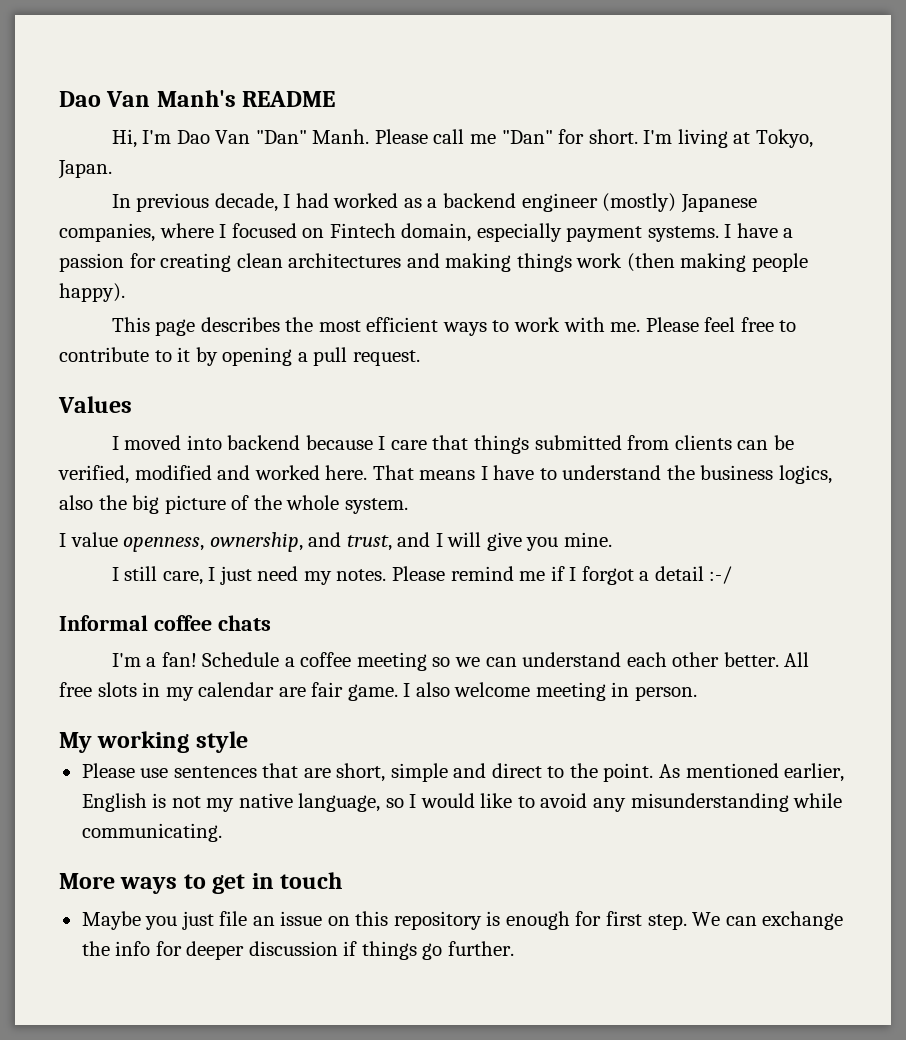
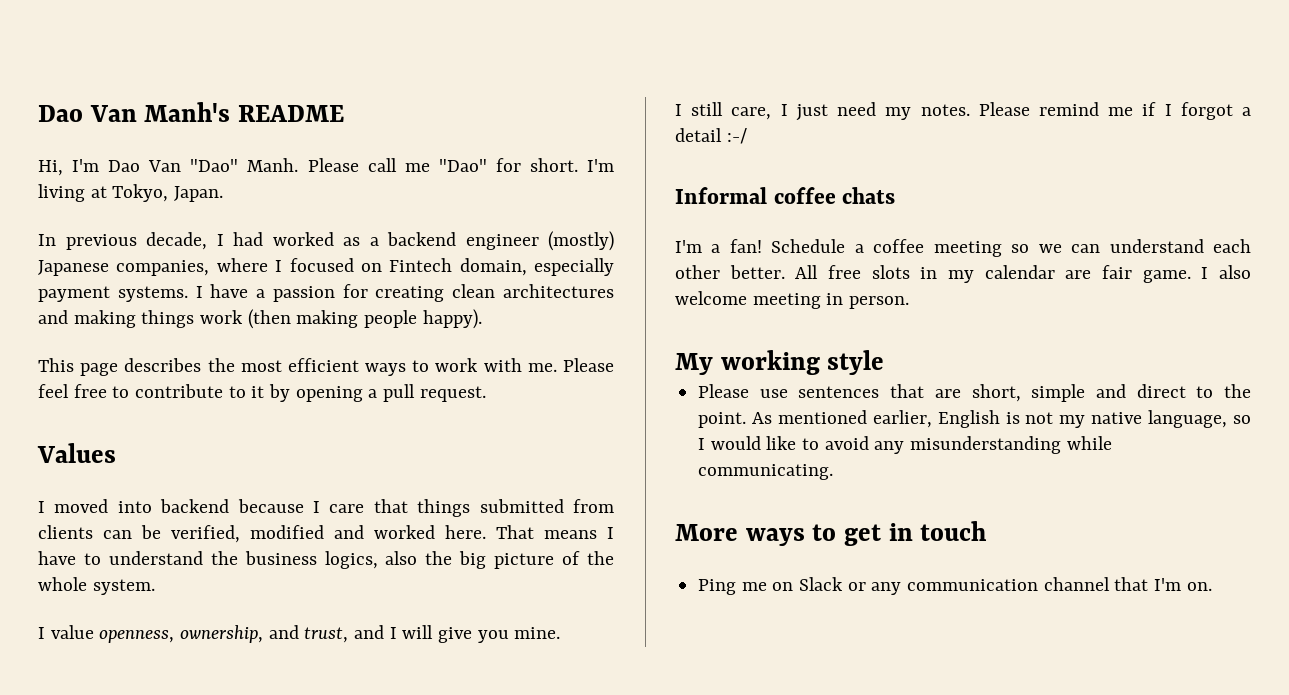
- Hi, I'm Dao Van "Dan" Manh.
+ Hi, I'm Dao Van "Dao" Manh.
- Please call me "Dan" for short.
+ Please call me "Dao" for short.
- Maybe you just file an issue on this repository is enough for first step. We can exchange the info for deeper discussion if things go further.
+ Ping me on Slack or any communication channel that I'm on.

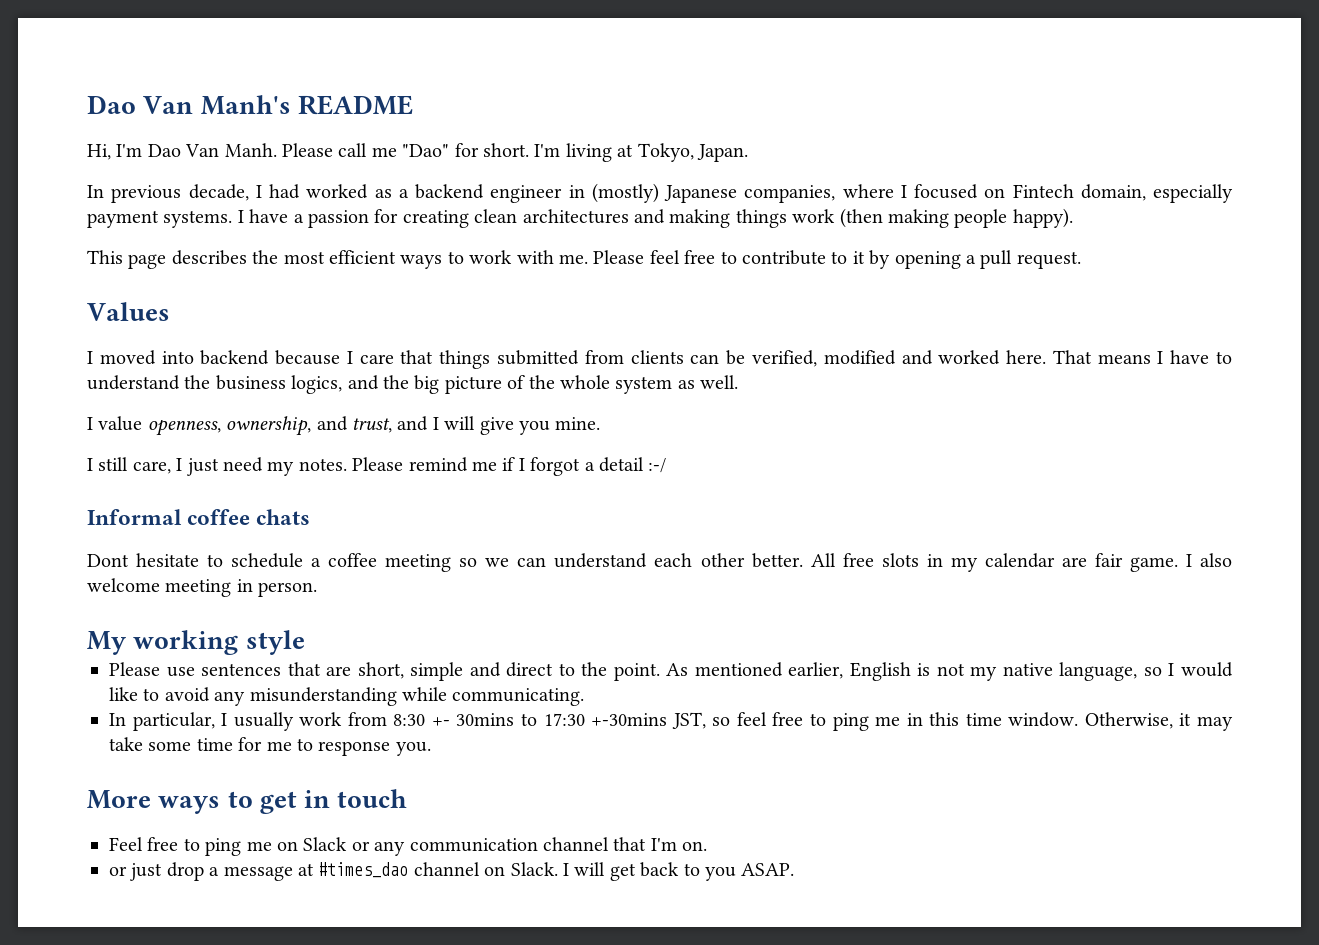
- Hi, I'm Dao Van "Dao" Manh.
+ Hi, I'm Dao Van Manh.
- In previous decade, I had worked as a backend engineer (mostly) Japanese companies, where I focused on Fintech domain, especially payment systems.
+ In previous decade, I had worked as a backend engineer in (mostly) Japanese companies, where I focused on Fintech domain, especially payment systems.
- That means I have to understand the business logics, also the big picture of the whole system.
+ That means I have to understand the business logics, and the big picture of the whole system as well.
- I'm a fan! Schedule a coffee meeting so we can understand each other better.
+ Dont hesitate to schedule a coffee meeting so we can understand each other better.
+ In particular, I usually work from 8:30 +- 30mins to 17:30 +-30mins JST, so feel free to ping me in this time window. Otherwise, it may take some time for me to response you.
- Ping me on Slack or any communication channel that I'm on.
+ Feel free to ping me on Slack or any communication channel that I'm on.
+ or just drop a message at #times_dao channel on Slack. I will get back to you ASAP.

